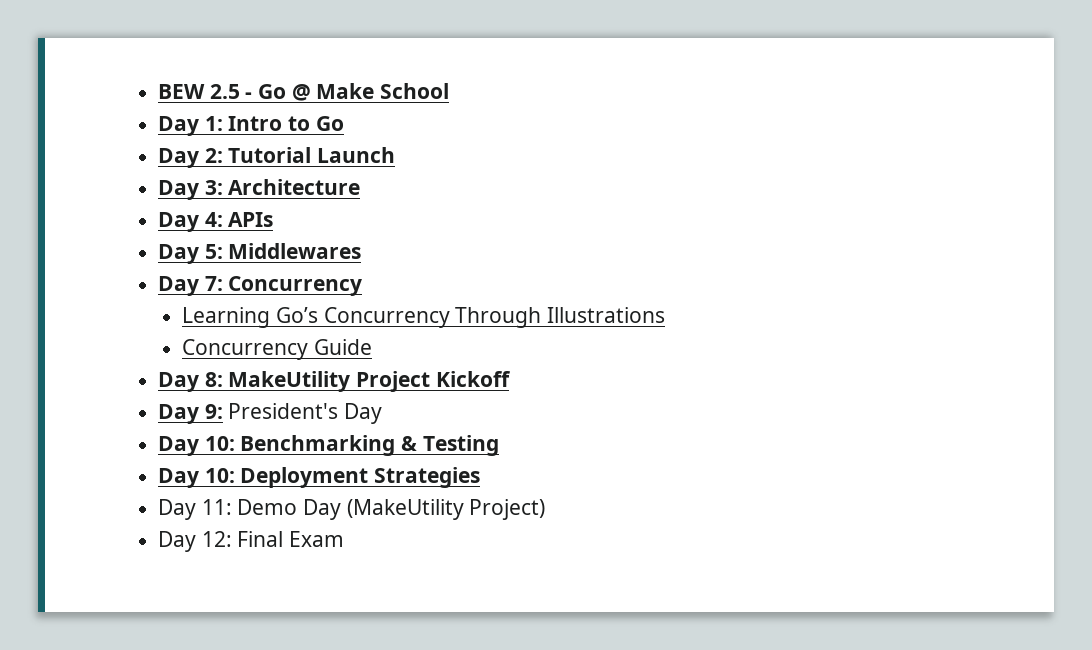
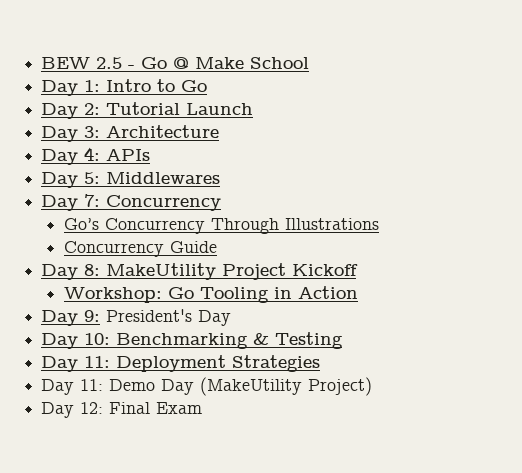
- Learning Go’s Concurrency Through Illustrations
+ Go’s Concurrency Through Illustrations
+ Workshop: Go Tooling in Action
- Day 10: Deployment Strategies
+ Day 11: Deployment Strategies

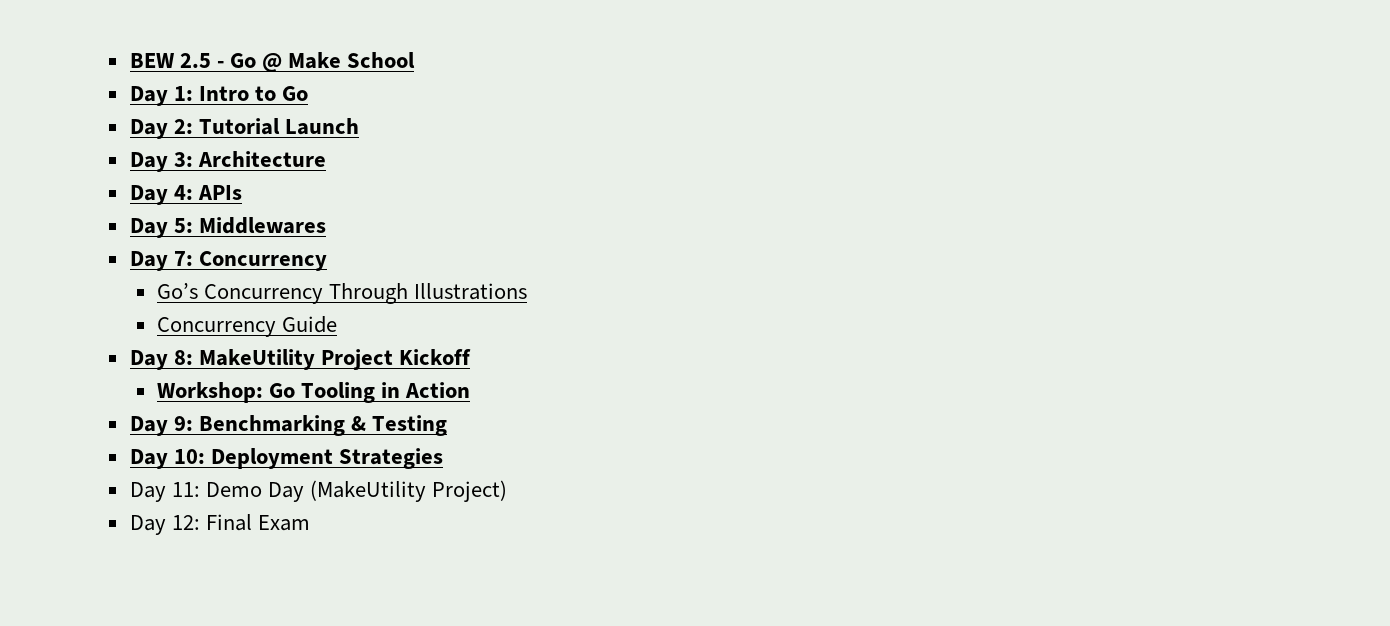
- Day 9: President's Day
- Day 10: Benchmarking & Testing
+ Day 9: Benchmarking & Testing
- Day 11: Deployment Strategies
+ Day 10: Deployment Strategies

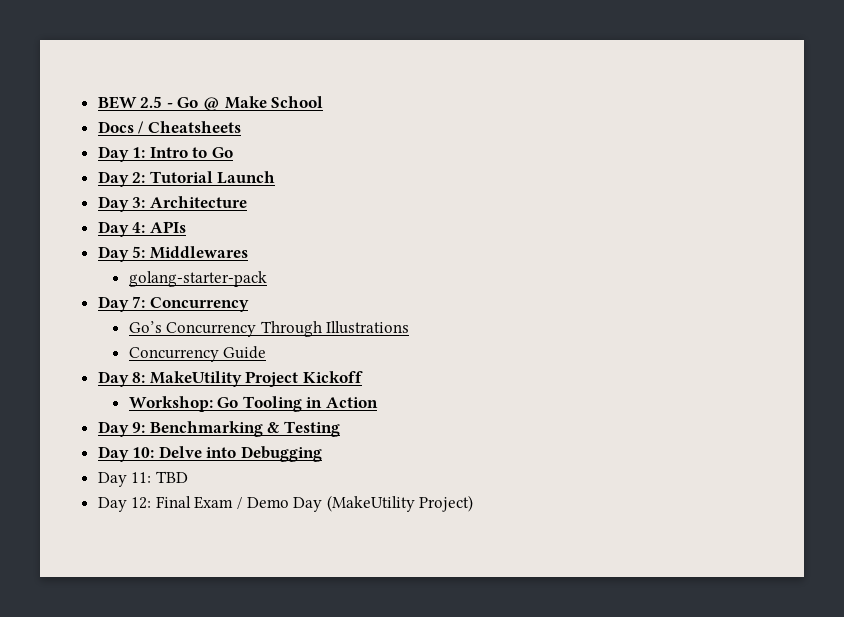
+ Docs / Cheatsheets
+ golang-starter-pack
- Day 10: Deployment Strategies
+ Day 10: Delve into Debugging
- Day 11: Demo Day (MakeUtility Project)
+ Day 11: TBD
- Day 12: Final Exam
+ Day 12: Final Exam / Demo Day (MakeUtility Project)

